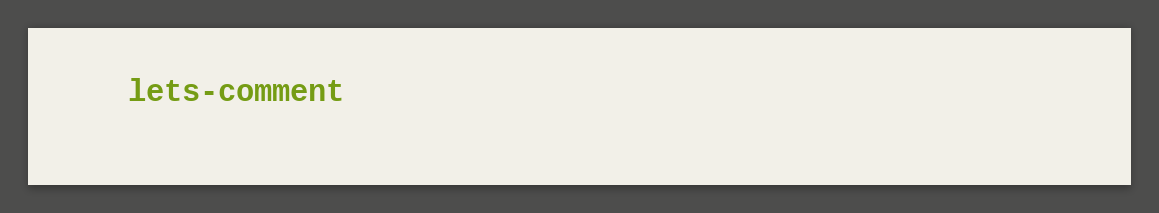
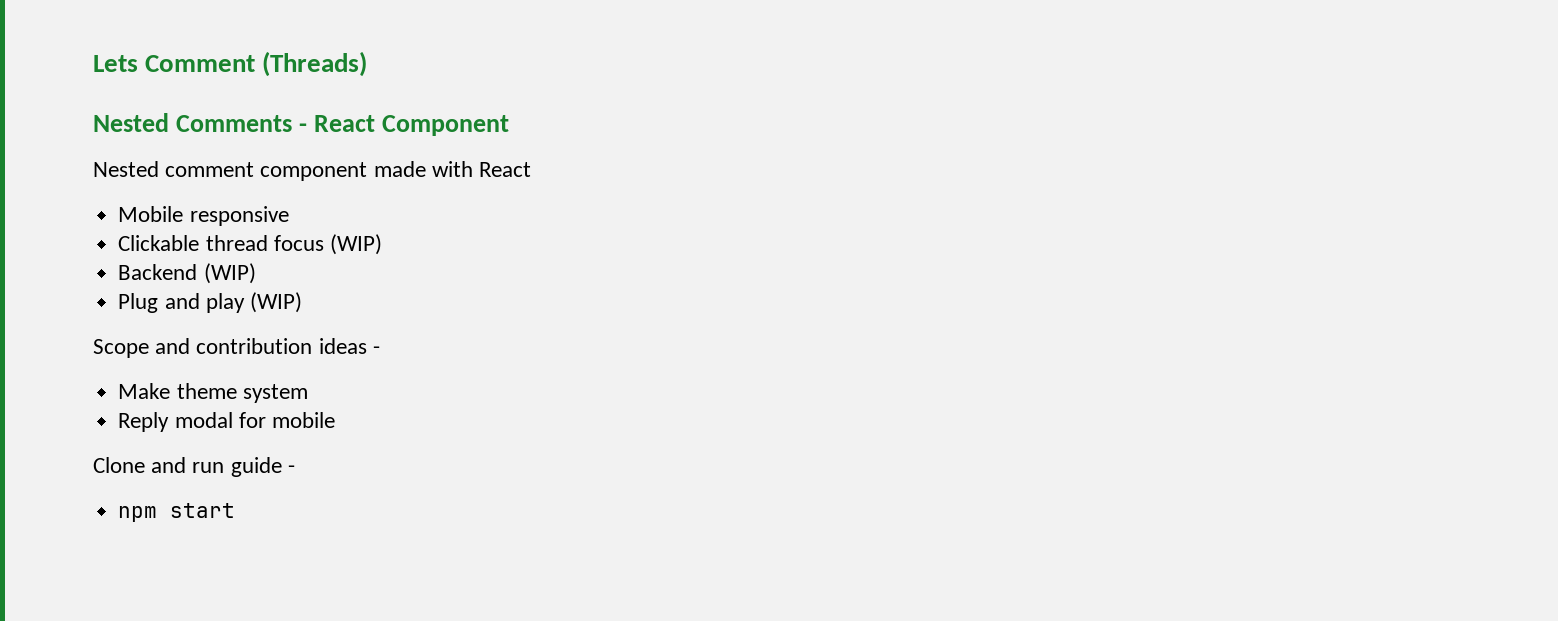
- lets-comment
+ Lets Comment (Threads)
+ Nested Comments - React Component
+ Nested comment component made with React
+ Mobile responsive
+ Clickable thread focus (WIP)
+ Backend (WIP)
+ Plug and play (WIP)
+ Scope and contribution ideas -
+ Make theme system
+ Reply modal for mobile
+ Clone and run guide -
+ npm start

